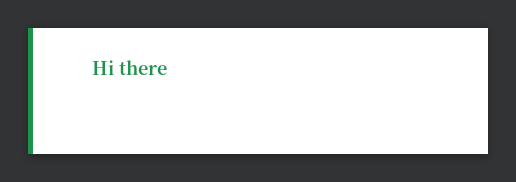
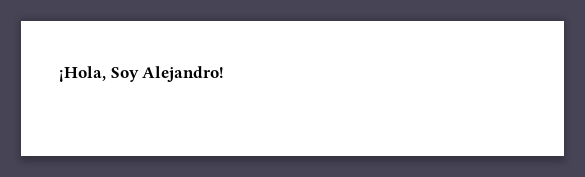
- Hi there
+ ¡Hola, Soy Alejandro!

